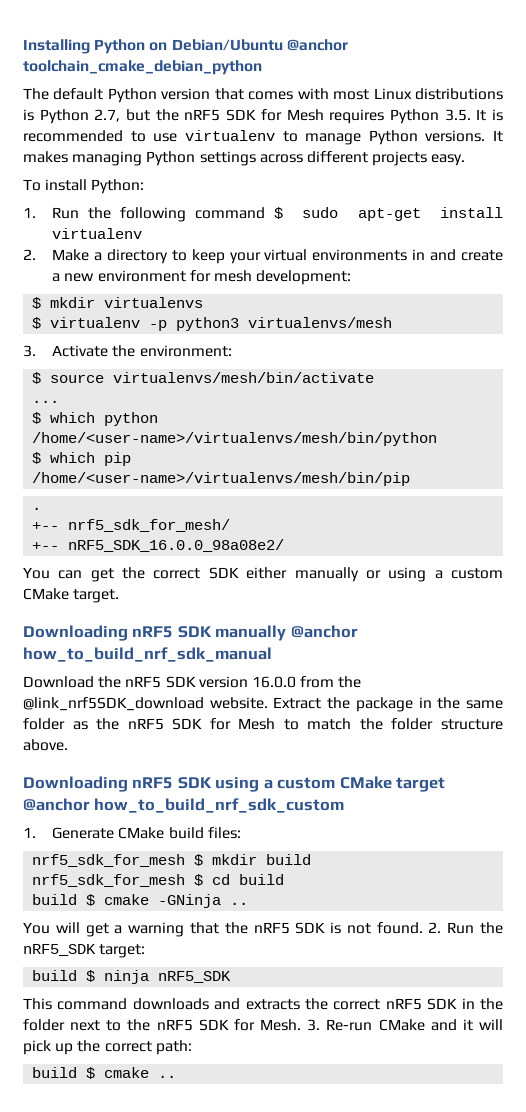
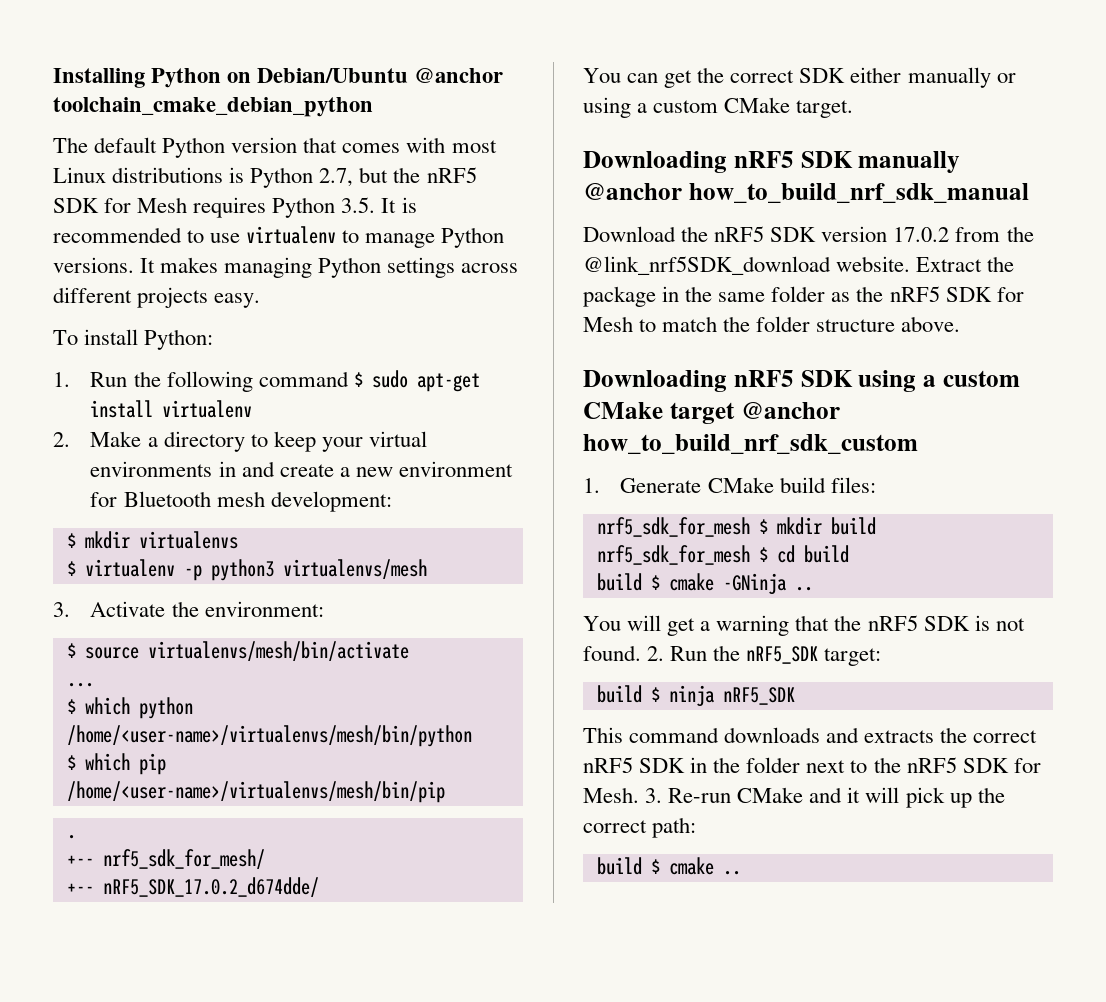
- 2. Make a directory to keep your virtual environments in and create a new environment for mesh development:
+ 2. Make a directory to keep your virtual environments in and create a new environment for Bluetooth mesh development:
- +-- nRF5_SDK_16.0.0_98a08e2/
+ +-- nRF5_SDK_17.0.2_d674dde/
- Download the nRF5 SDK version 16.0.0 from the @link_nrf5SDK_download website.
+ Download the nRF5 SDK version 17.0.2 from the @link_nrf5SDK_download website.

